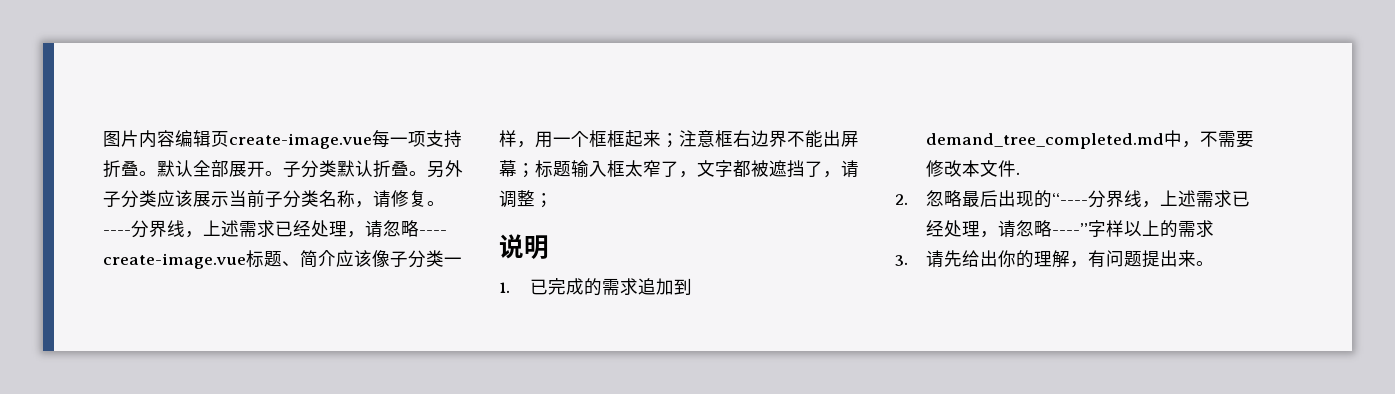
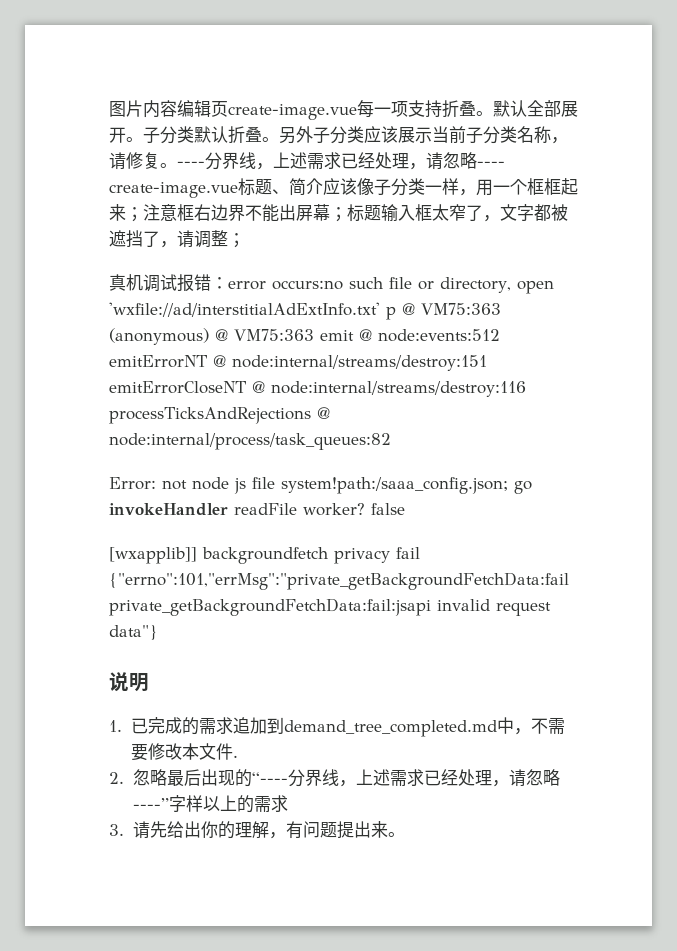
+ 真机调试报错：error occurs:no such file or directory, open 'wxfile://ad/interstitialAdExtInfo.txt' p @ VM75:363 (anonymous) @ VM75:363 emit @ node:events:512 emitErrorNT @ node:internal/streams/destroy:151 emitErrorCloseNT @ node:internal/streams/destroy:116 processTicksAndRejections @ node:internal/process/task_queues:82
+ Error: not node js file system!path:/saaa_config.json; go invokeHandler readFile worker? false
+ [wxapplib]] backgroundfetch privacy fail {"errno":101,"errMsg":"private_getBackgroundFetchData:fail private_getBackgroundFetchData:fail:jsapi invalid request data"}

